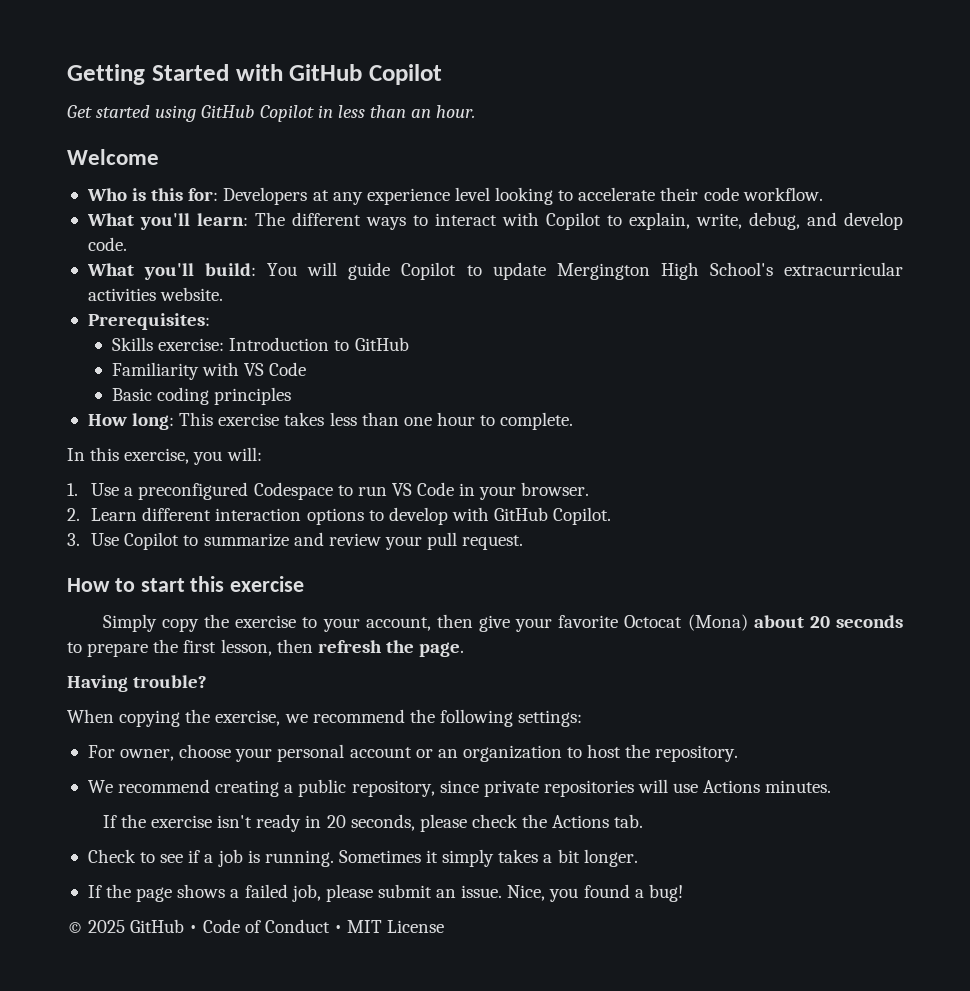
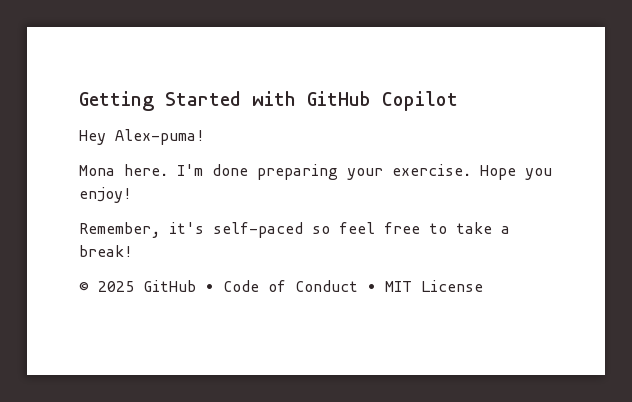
- Get started using GitHub Copilot in less than an hour.
- Welcome
- Who is this for: Developers at any experience level looking to accelerate their code workflow.
- What you'll learn: The different ways to interact with Copilot to explain, write, debug, and develop code.
- What you'll build: You will guide Copilot to update Mergington High School's extracurricular activities website.
- Prerequisites:
- Skills exercise: Introduction to GitHub
- Familiarity with VS Code
- Basic coding principles
- How long: This exercise takes less than one hour to complete.
- In this exercise, you will:
- 1. Use a preconfigured Codespace to run VS Code in your browser.
- 2. Learn different interaction options to develop with GitHub Copilot.
- 3. Use Copilot to summarize and review your pull request.
- How to start this exercise
- Simply copy the exercise to your account, then give your favorite Octocat (Mona) about 20 seconds to prepare the first lesson, then refresh the page.
- Having trouble?
- When copying the exercise, we recommend the following settings:
- For owner, choose your personal account or an organization to host the repository.
- We recommend creating a public repository, since private repositories will use Actions minutes.
- If the exercise isn't ready in 20 seconds, please check the Actions tab.
- Check to see if a job is running. Sometimes it simply takes a bit longer.
- If the page shows a failed job, please submit an issue. Nice, you found a bug!
+ Hey Alex-puma!
+ Mona here. I'm done preparing your exercise. Hope you enjoy!
+ Remember, it's self-paced so feel free to take a break!

